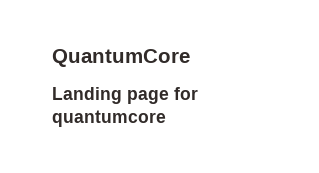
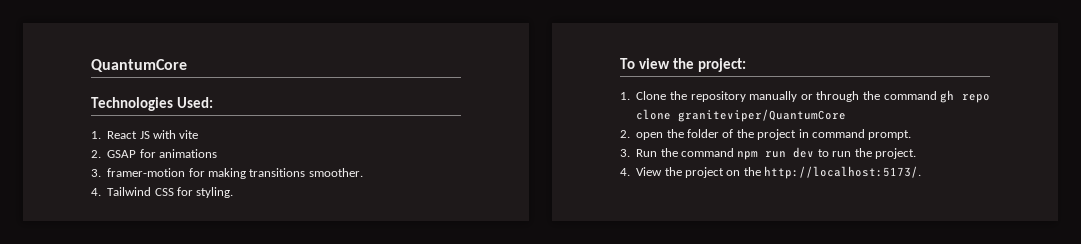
- Landing page for quantumcore
+ Technologies Used:
+ 1. React JS with vite
+ 2. GSAP for animations
+ 3. framer-motion for making transitions smoother.
+ 4. Tailwind CSS for styling.
+ To view the project:
+ 1. Clone the repository manually or through the command gh repo clone graniteviper/QuantumCore
+ 2. open the folder of the project in command prompt.
+ 3. Run the command npm run dev to run the project.
+ 4. View the project on the http://localhost:5173/.

